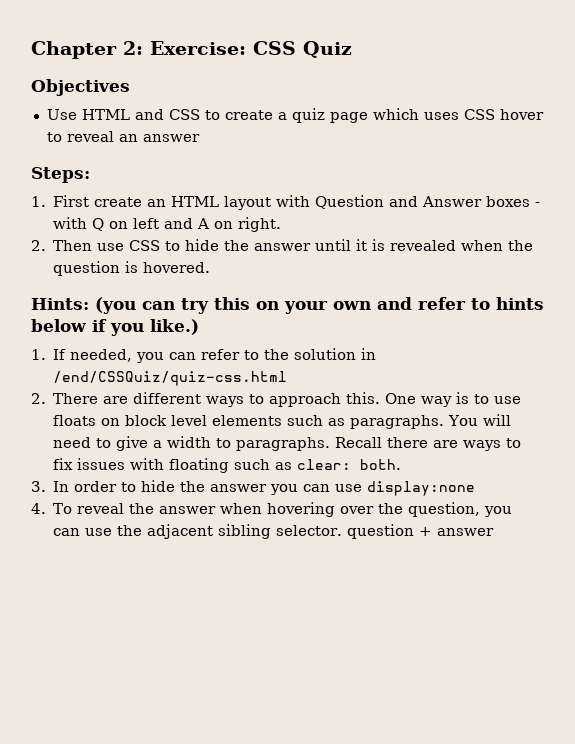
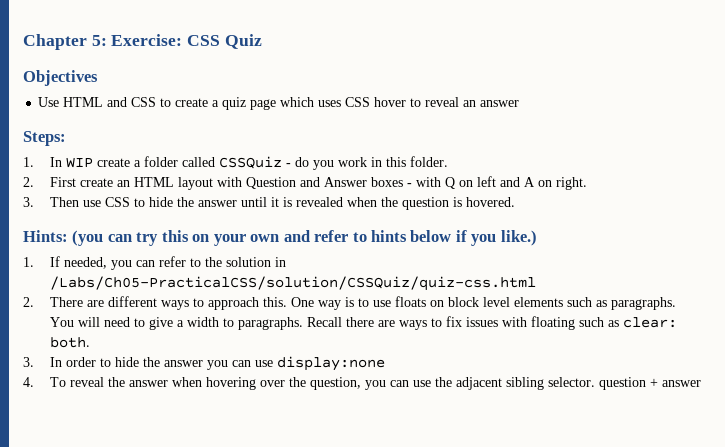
- Chapter 2: Exercise: CSS Quiz
+ Chapter 5: Exercise: CSS Quiz
- 1. First create an HTML layout with Question and Answer boxes - with Q on left and A on right.
+ 1. In WIP create a folder called CSSQuiz - do you work in this folder.
+ 2. First create an HTML layout with Question and Answer boxes - with Q on left and A on right.
- 2. Then use CSS to hide the answer until it is revealed when the question is hovered.
+ 3. Then use CSS to hide the answer until it is revealed when the question is hovered.
- 1. If needed, you can refer to the solution in /end/CSSQuiz/quiz-css.html
+ 1. If needed, you can refer to the solution in /Labs/Ch05-PracticalCSS/solution/CSSQuiz/quiz-css.html

